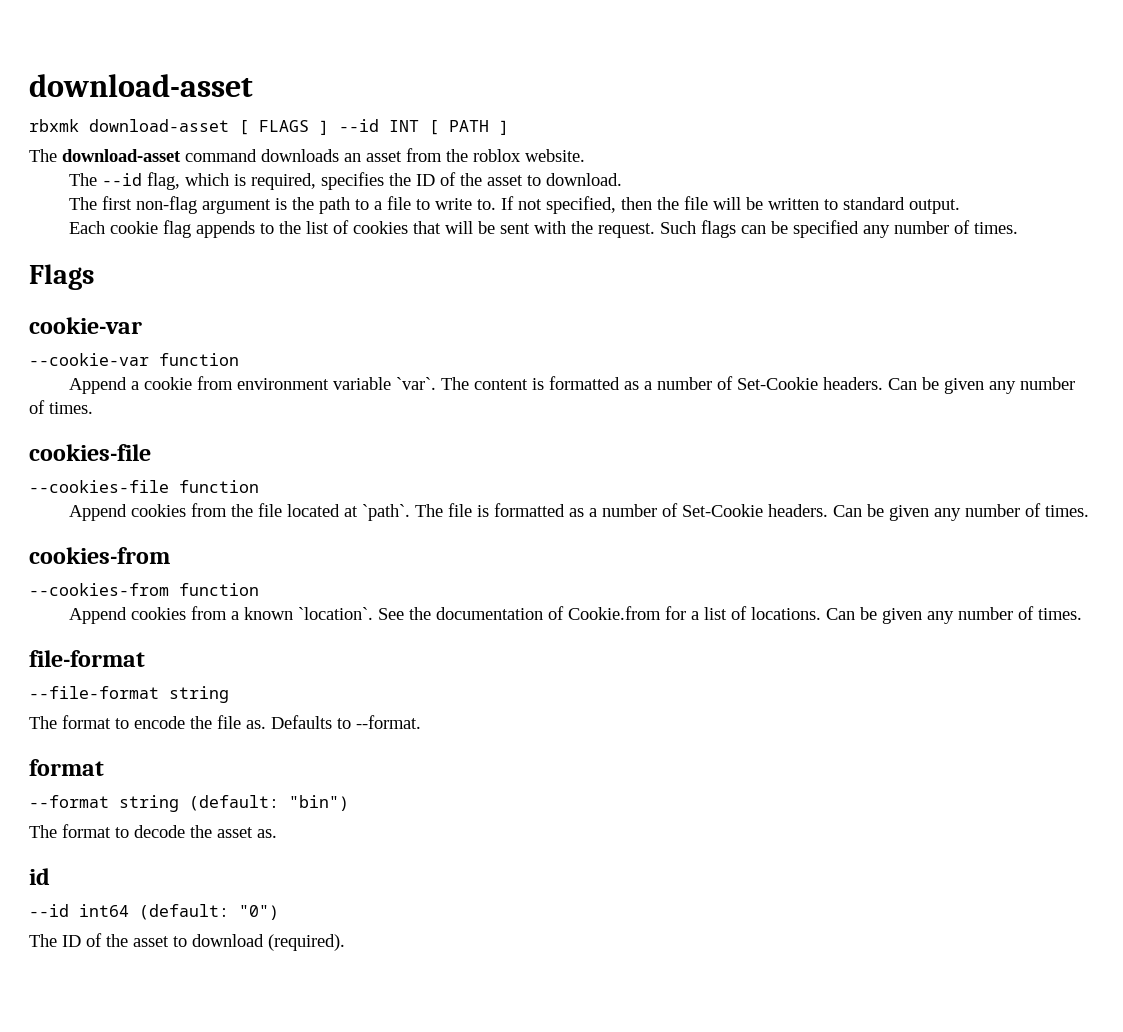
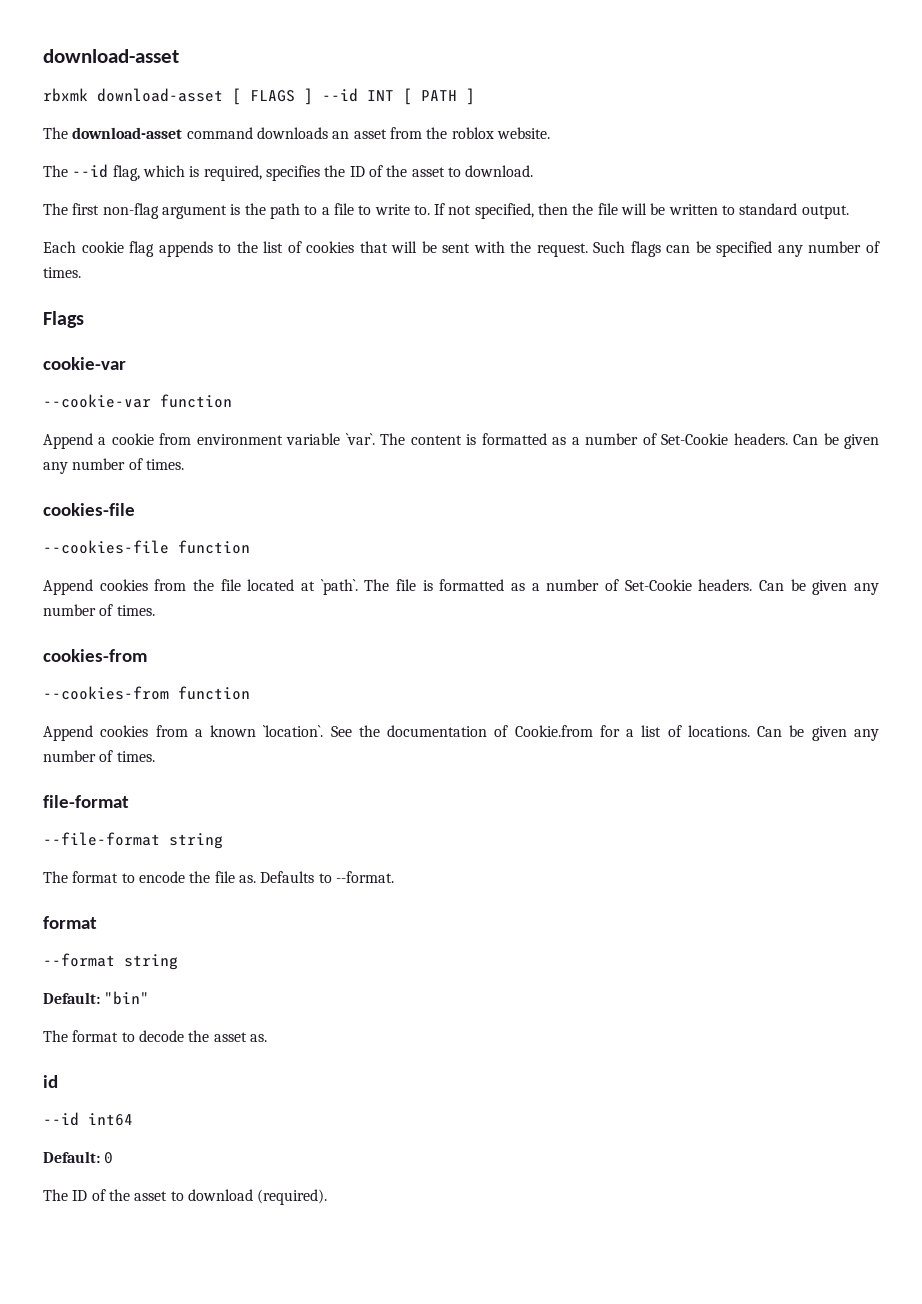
- --format string (default: "bin")
+ --format string
+ Default: "bin"
- --id int64 (default: "0")
+ --id int64
+ Default: 0

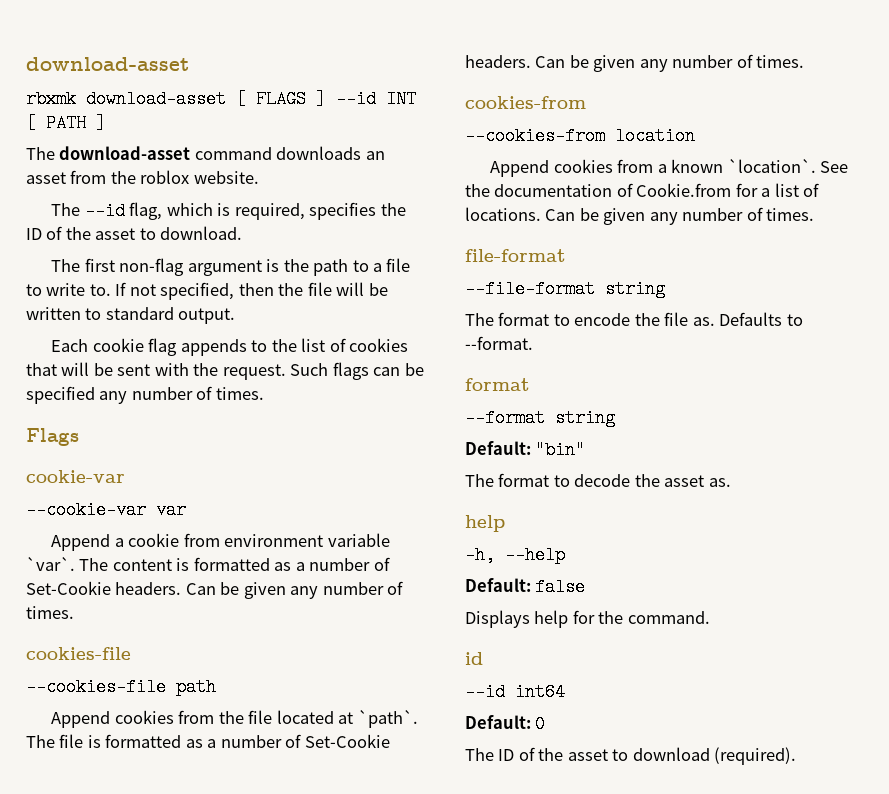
- --cookie-var function
+ --cookie-var var
- --cookies-file function
+ --cookies-file path
- --cookies-from function
+ --cookies-from location
  The format to decode the asset as.
+ help
+ -h, --help
+ Default: false
+ Displays help for the command.

